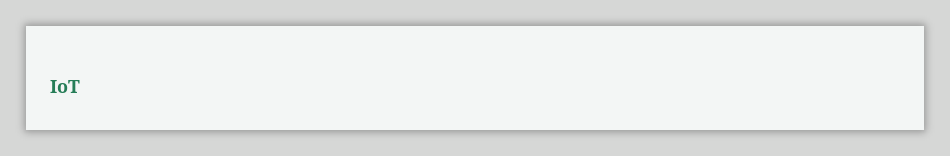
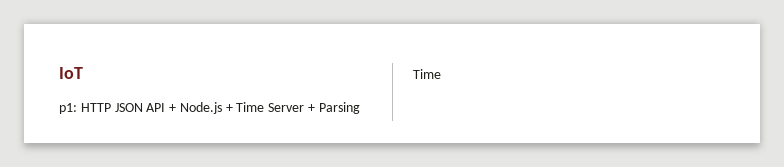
+ p1: HTTP JSON API + Node.js + Time Server + Parsing Time

